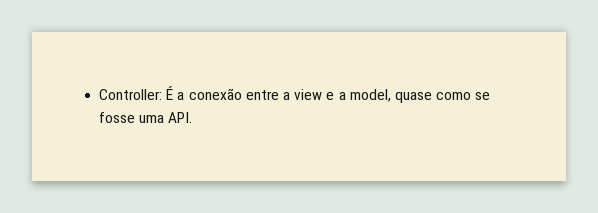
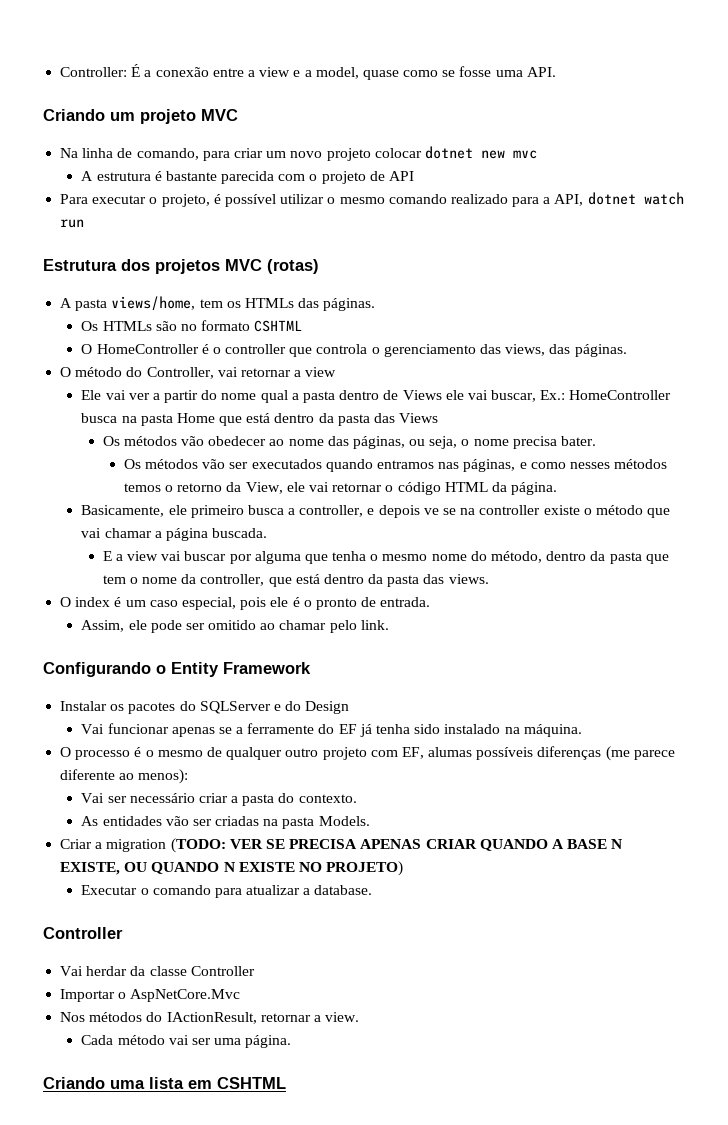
+ Criando um projeto MVC
+ Na linha de comando, para criar um novo projeto colocar dotnet new mvc
+ A estrutura é bastante parecida com o projeto de API
+ Para executar o projeto, é possível utilizar o mesmo comando realizado para a API, dotnet watch run
+ Estrutura dos projetos MVC (rotas)
+ A pasta views/home, tem os HTMLs das páginas.
+ Os HTMLs são no formato CSHTML
+ O HomeController é o controller que controla o gerenciamento das views, das páginas.
+ O método do Controller, vai retornar a view
+ Ele vai ver a partir do nome qual a pasta dentro de Views ele vai buscar, Ex.: HomeController busca na pasta Home que está dentro da pasta das Views
+ Os métodos vão obedecer ao nome das páginas, ou seja, o nome precisa bater.
+ Os métodos vão ser executados quando entramos nas páginas, e como nesses métodos temos o retorno da View, ele vai retornar o código HTML da página.
+ Basicamente, ele primeiro busca a controller, e depois ve se na controller existe o método que vai chamar a página buscada.
+ E a view vai buscar por alguma que tenha o mesmo nome do método, dentro da pasta que tem o nome da controller, que está dentro da pasta das views.
+ O index é um caso especial, pois ele é o pronto de entrada.
+ Assim, ele pode ser omitido ao chamar pelo link.
+ Configurando o Entity Framework
+ Instalar os pacotes do SQLServer e do Design
+ Vai funcionar apenas se a ferramente do EF já tenha sido instalado na máquina.
+ O processo é o mesmo de qualquer outro projeto com EF, alumas possíveis diferenças (me parece diferente ao menos):
+ Vai ser necessário criar a pasta do contexto.
+ As entidades vão ser criadas na pasta Models.
+ Criar a migration (TODO: VER SE PRECISA APENAS CRIAR QUANDO A BASE N EXISTE, OU QUANDO N EXISTE NO PROJETO)
+ Executar o comando para atualizar a database.
+ Controller
+ Vai herdar da classe Controller
+ Importar o AspNetCore.Mvc
+ Nos métodos do IActionResult, retornar a view.
+ Cada método vai ser uma página.
+ Criando uma lista em CSHTML

